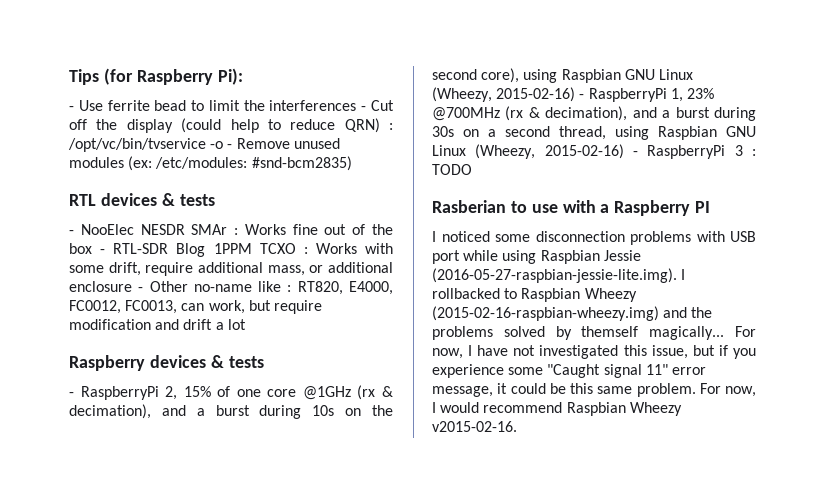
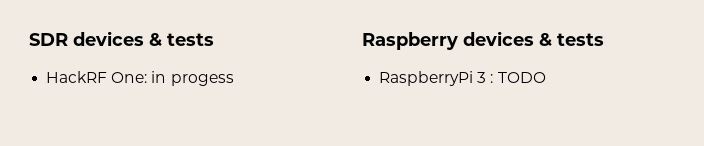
- Tips (for Raspberry Pi):
- - Use ferrite bead to limit the interferences - Cut off the display (could help to reduce QRN) : /opt/vc/bin/tvservice -o - Remove unused modules (ex: /etc/modules: #snd-bcm2835)
- RTL devices & tests
- - NooElec NESDR SMAr : Works fine out of the box - RTL-SDR Blog 1PPM TCXO : Works with some drift, require additional mass, or additional enclosure - Other no-name like : RT820, E4000, FC0012, FC0013, can work, but require modification and drift a lot
+ SDR devices & tests
+ HackRF One: in progess
  Raspberry devices & tests
- - RaspberryPi 2, 15% of one core @1GHz (rx & decimation), and a burst during 10s on the second core), using Raspbian GNU Linux (Wheezy, 2015-02-16) - RaspberryPi 1, 23% @700MHz (rx & decimation), and a burst during 30s on a second thread, using Raspbian GNU Linux (Wheezy, 2015-02-16) - RaspberryPi 3 : TODO
- Rasberian to use with a Raspberry PI
- I noticed some disconnection problems with USB port while using Raspbian Jessie (2016-05-27-raspbian-jessie-lite.img). I rollbacked to Raspbian Wheezy (2015-02-16-raspbian-wheezy.img) and the problems solved by themself magically... For now, I have not investigated this issue, but if you experience some "Caught signal 11" error message, it could be this same problem. For now, I would recommend Raspbian Wheezy v2015-02-16.
+ RaspberryPi 3 : TODO

